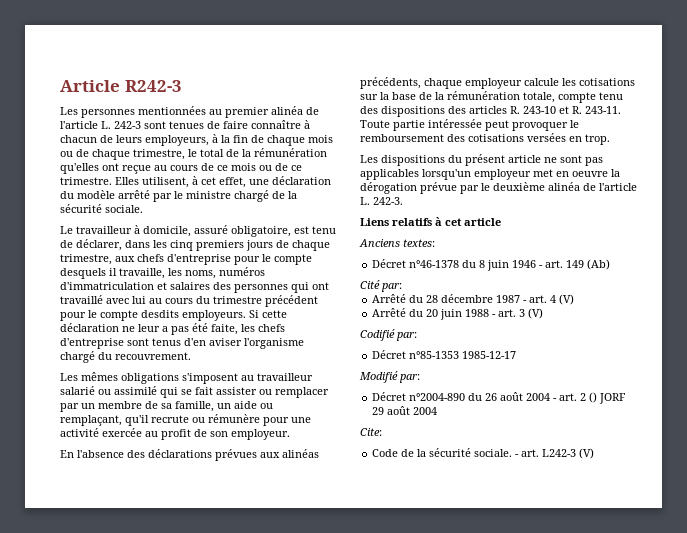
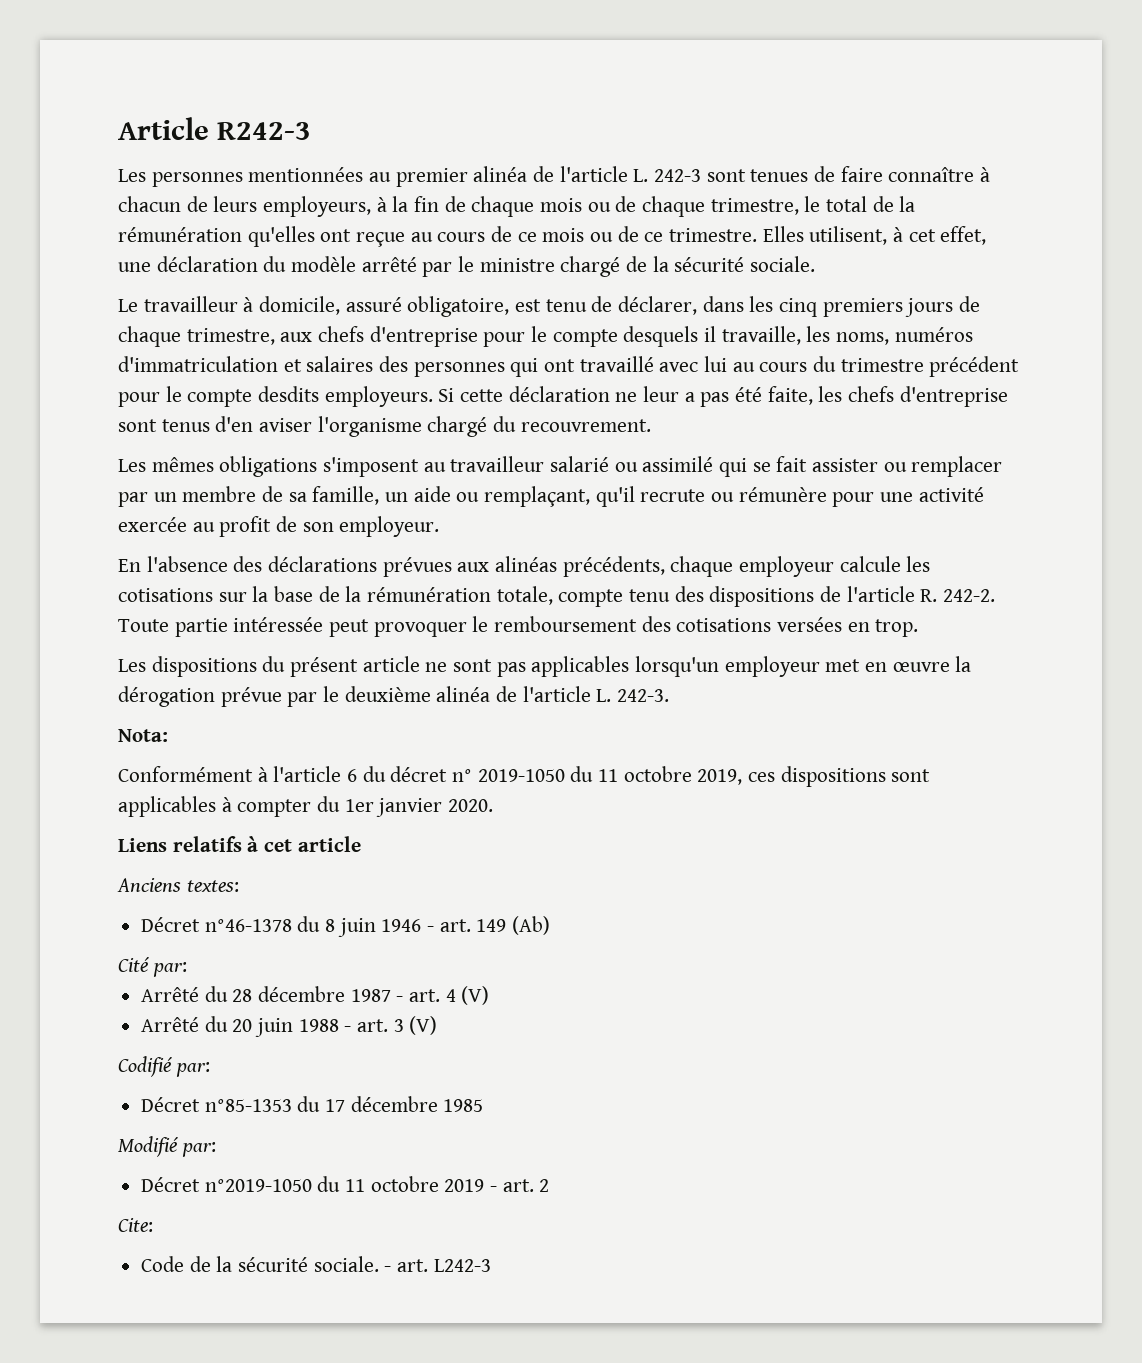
- En l'absence des déclarations prévues aux alinéas précédents, chaque employeur calcule les cotisations sur la base de la rémunération totale, compte tenu des dispositions des articles R. 243-10 et R. 243-11.
+ En l'absence des déclarations prévues aux alinéas précédents, chaque employeur calcule les cotisations sur la base de la rémunération totale, compte tenu des dispositions de l'article R. 242-2.
- Les dispositions du présent article ne sont pas applicables lorsqu'un employeur met en oeuvre la dérogation prévue par le deuxième alinéa de l'article L. 242-3.
+ Les dispositions du présent article ne sont pas applicables lorsqu'un employeur met en œuvre la dérogation prévue par le deuxième alinéa de l'article L. 242-3.
+ Nota:
+ Conformément à l'article 6 du décret n° 2019-1050 du 11 octobre 2019, ces dispositions sont applicables à compter du 1er janvier 2020.
- Décret n°85-1353 1985-12-17
+ Décret n°85-1353 du 17 décembre 1985
- Décret n°2004-890 du 26 août 2004 - art. 2 () JORF 29 août 2004
+ Décret n°2019-1050 du 11 octobre 2019 - art. 2
- - art. L242-3 (V)
+ - art. L242-3

